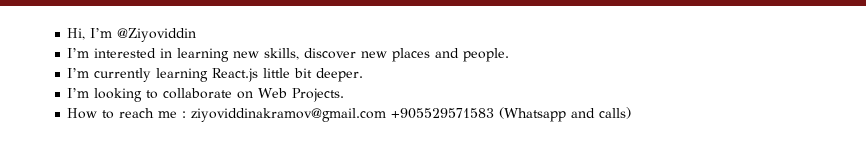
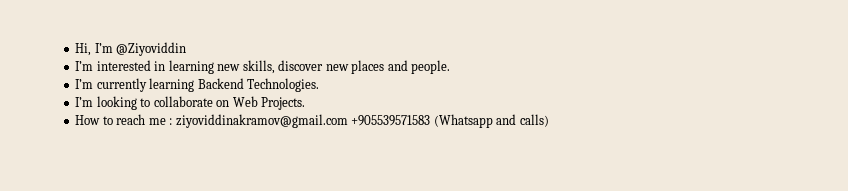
- I’m currently learning React.js little bit deeper.
+ I’m currently learning Backend Technologies.
- How to reach me : ziyoviddinakramov@gmail.com +905529571583 (Whatsapp and calls)
+ How to reach me : ziyoviddinakramov@gmail.com +905539571583 (Whatsapp and calls)

